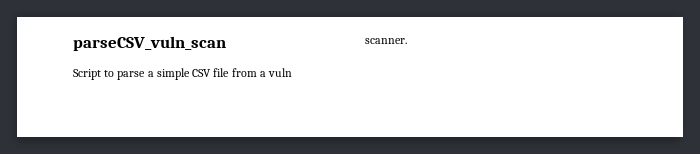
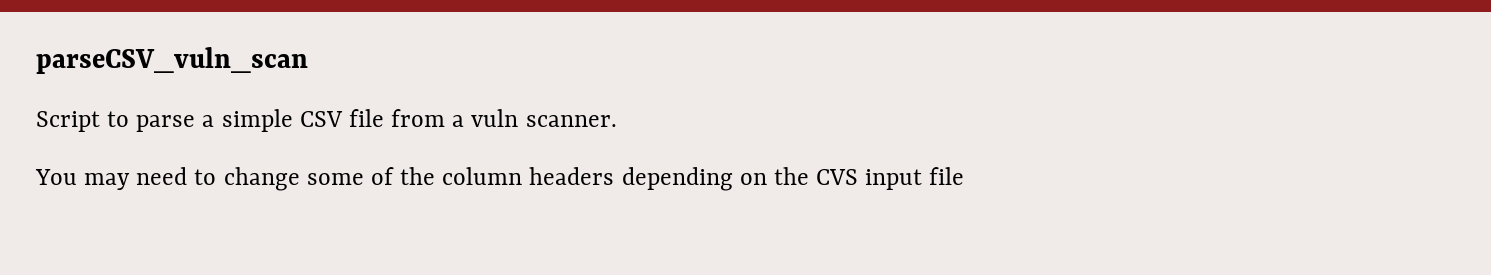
+ You may need to change some of the column headers depending on the CVS input file

